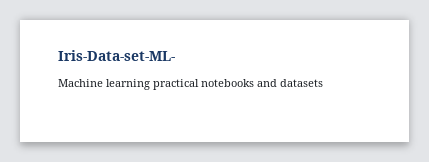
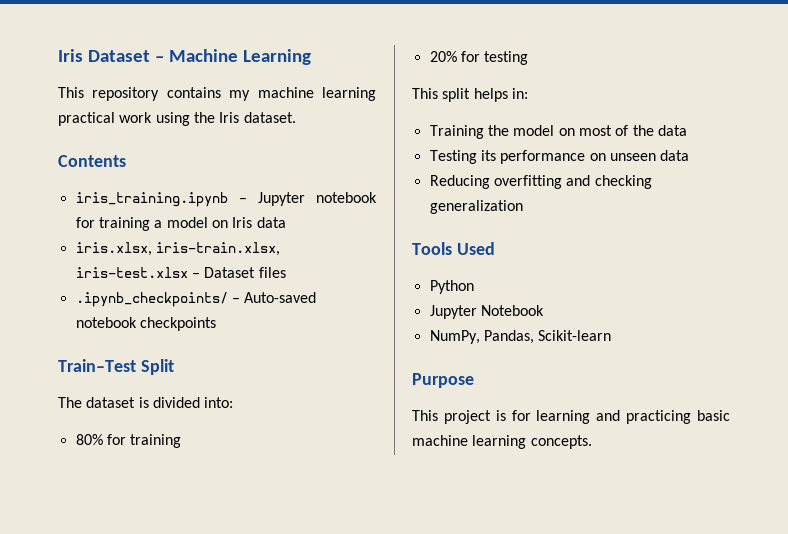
- Iris-Data-set-ML-
- Machine learning practical notebooks and datasets
+ Iris Dataset – Machine Learning
+ This repository contains my machine learning practical work using the Iris dataset.
+ Contents
+ iris_training.ipynb – Jupyter notebook for training a model on Iris data
+ iris.xlsx, iris-train.xlsx, iris-test.xlsx – Dataset files
+ .ipynb_checkpoints/ – Auto-saved notebook checkpoints
+ Train–Test Split
+ The dataset is divided into:
+ 80% for training
+ 20% for testing
+ This split helps in:
+ Training the model on most of the data
+ Testing its performance on unseen data
+ Reducing overfitting and checking generalization
+ Tools Used
+ Python
+ Jupyter Notebook
+ NumPy, Pandas, Scikit-learn
+ Purpose
+ This project is for learning and practicing basic machine learning concepts.

